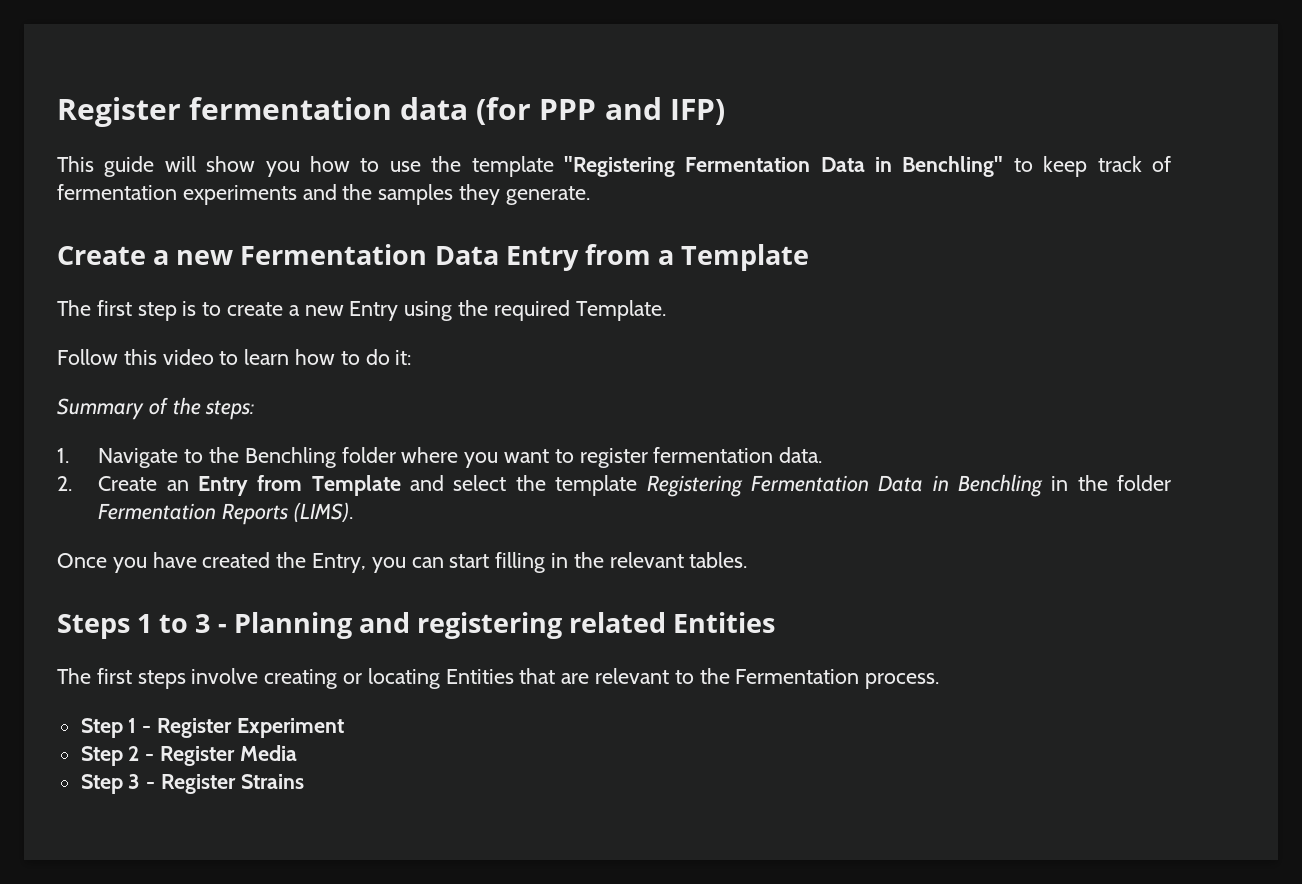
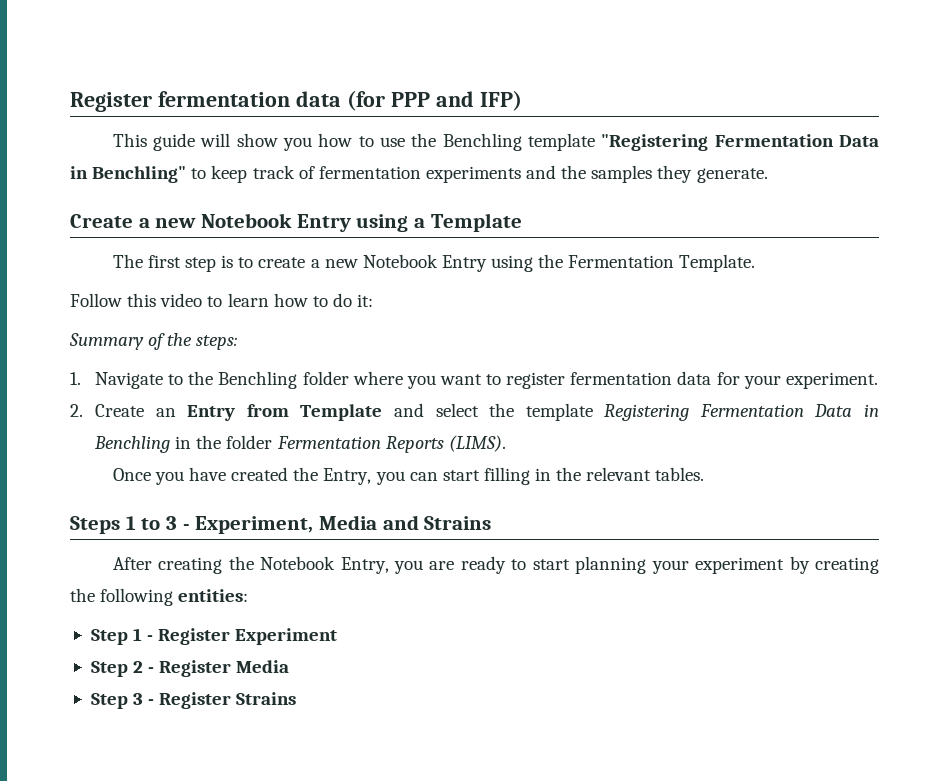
- This guide will show you how to use the template "Registering Fermentation Data in Benchling" to keep track of fermentation experiments and the samples they generate.
+ This guide will show you how to use the Benchling template "Registering Fermentation Data in Benchling" to keep track of fermentation experiments and the samples they generate.
- Create a new Fermentation Data Entry from a Template
+ Create a new Notebook Entry using a Template
- The first step is to create a new Entry using the required Template.
+ The first step is to create a new Notebook Entry using the Fermentation Template.
- 1. Navigate to the Benchling folder where you want to register fermentation data.
+ 1. Navigate to the Benchling folder where you want to register fermentation data for your experiment.
- Steps 1 to 3 - Planning and registering related Entities
- The first steps involve creating or locating Entities that are relevant to the Fermentation process.
+ Steps 1 to 3 - Experiment, Media and Strains
+ After creating the Notebook Entry, you are ready to start planning your experiment by creating the following entities:

